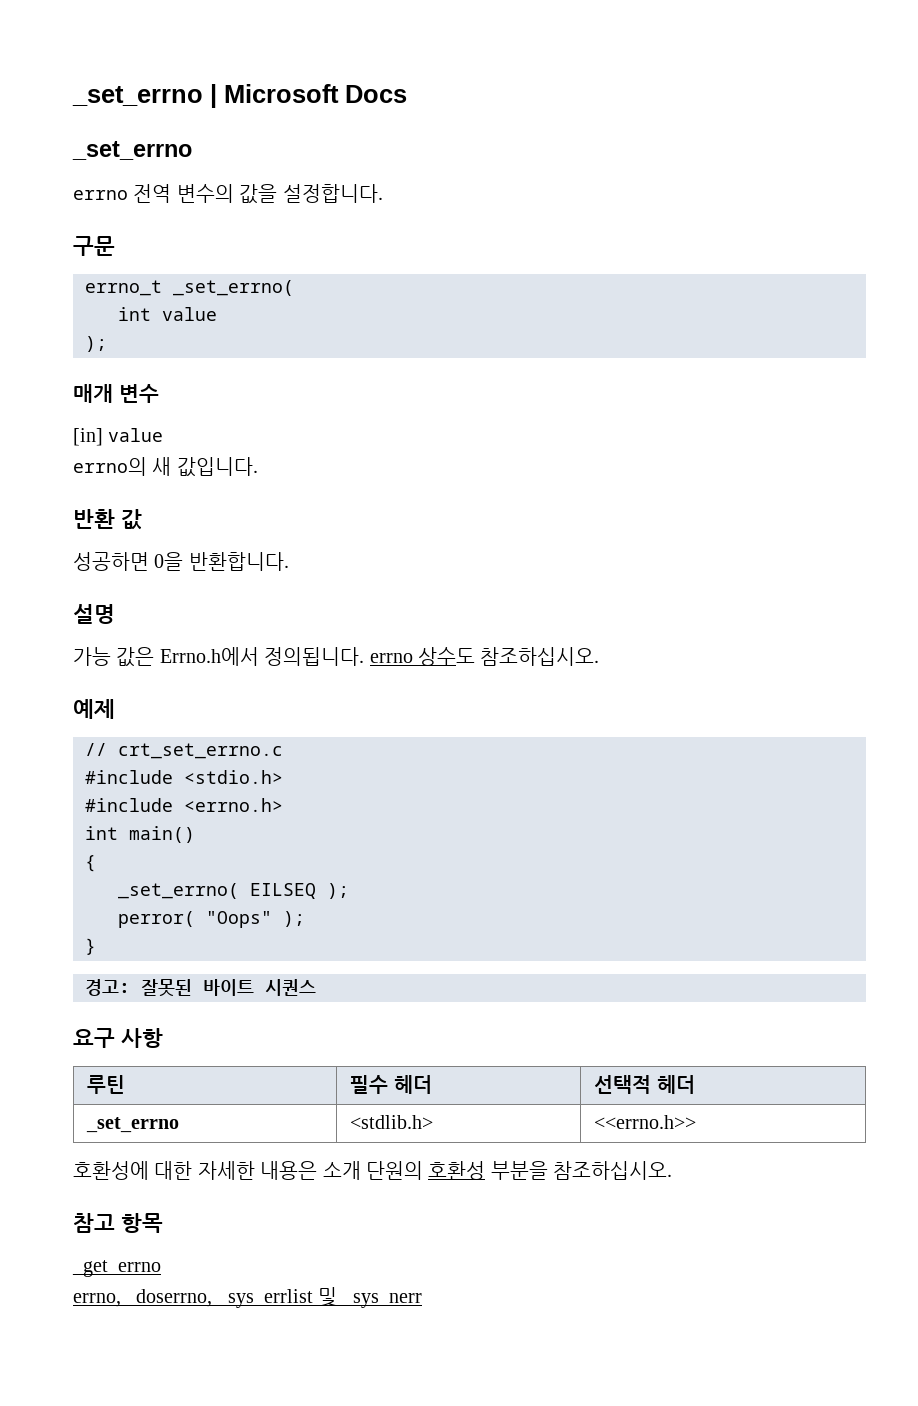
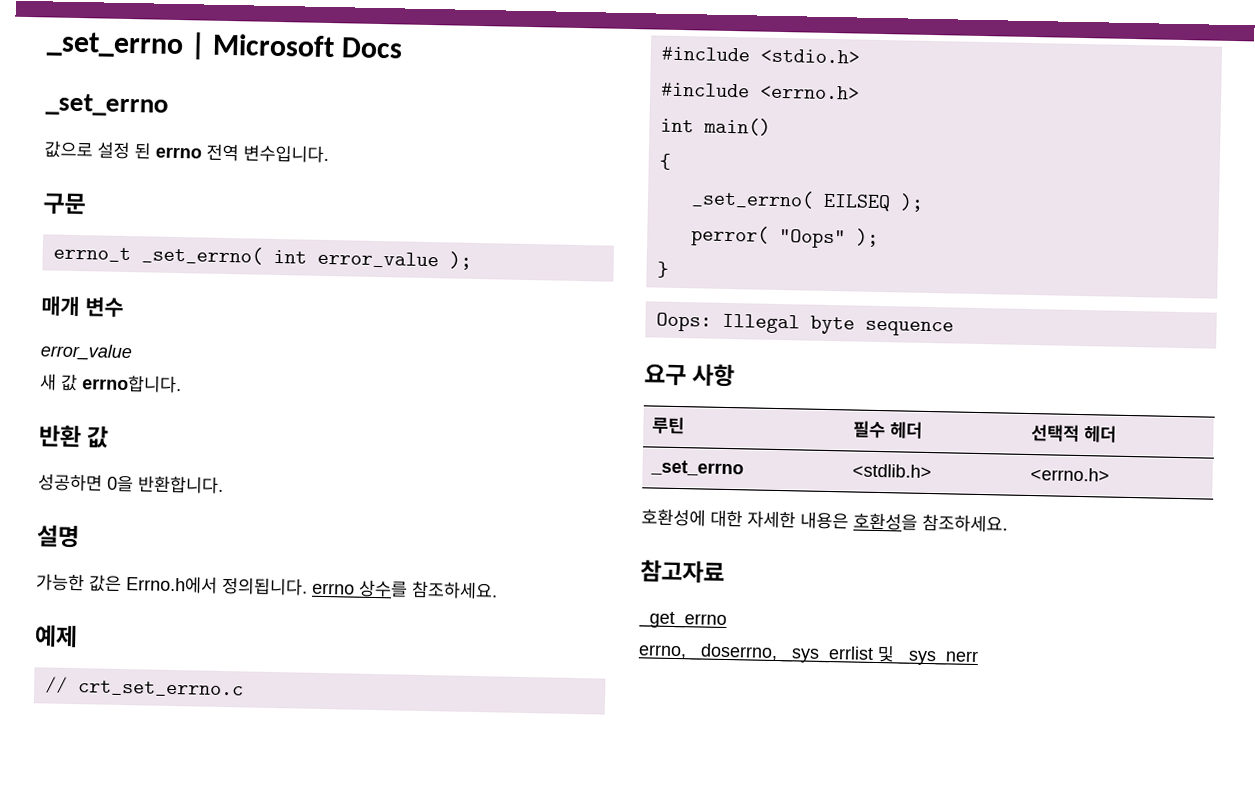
- errno 전역 변수의 값을 설정합니다.
+ 값으로 설정 된 errno 전역 변수입니다.
- errno_t _set_errno(
- int value
- );
+ errno_t _set_errno( int error_value );
  매개 변수
- [in] value
- errno의 새 값입니다.
+ error_value
+ 새 값 errno합니다.
- 가능 값은 Errno.h에서 정의됩니다. errno 상수도 참조하십시오.
+ 가능한 값은 Errno.h에서 정의됩니다. errno 상수를 참조하세요.
- 경고: 잘못된 바이트 시퀀스
+ Oops: Illegal byte sequence
- _set_errno | <stdlib.h> | <<errno.h>>
+ _set_errno | <stdlib.h> | <errno.h>
- 호환성에 대한 자세한 내용은 소개 단원의 호환성 부분을 참조하십시오.
- 참고 항목
+ 호환성에 대한 자세한 내용은 호환성을 참조하세요.
+ 참고자료

